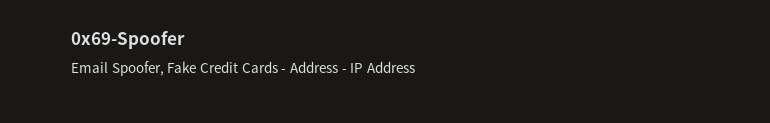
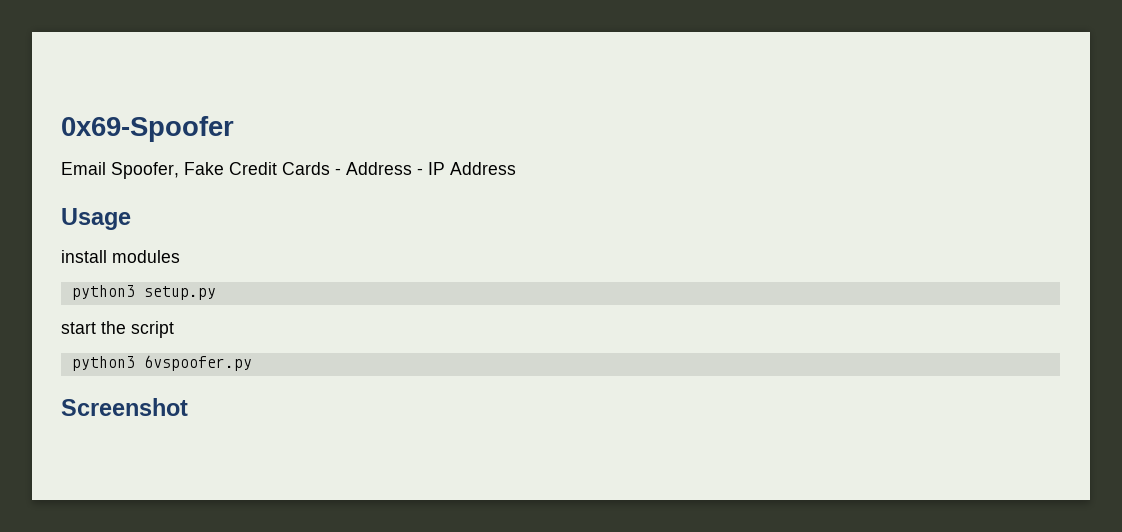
+ Usage
+ install modules
+ python3 setup.py
+ start the script
+ python3 6vspoofer.py
+ Screenshot

